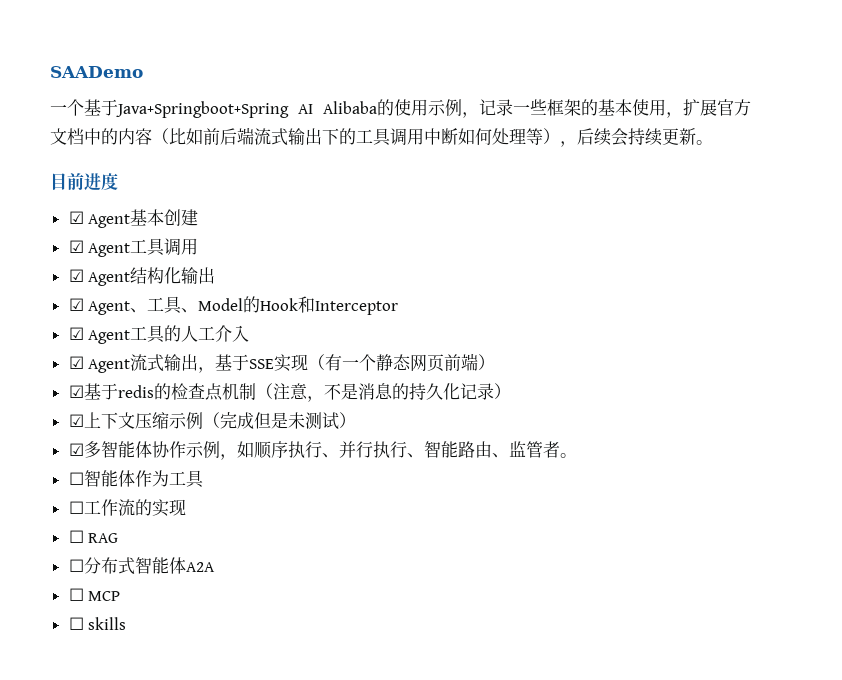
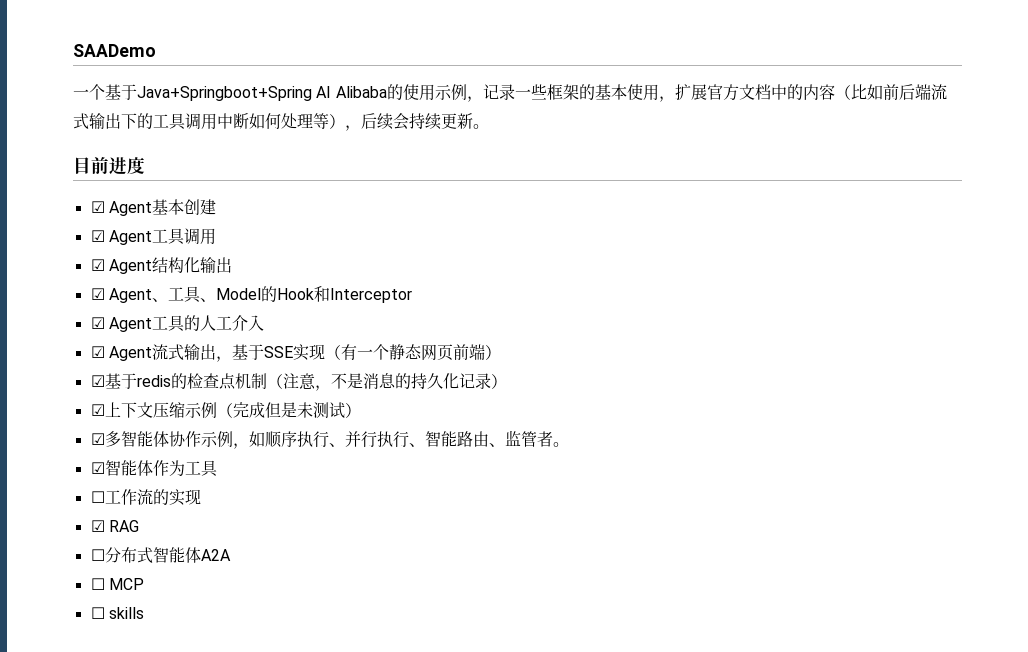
- ☐智能体作为工具
+ ☑智能体作为工具
- ☐ RAG
+ ☑ RAG

